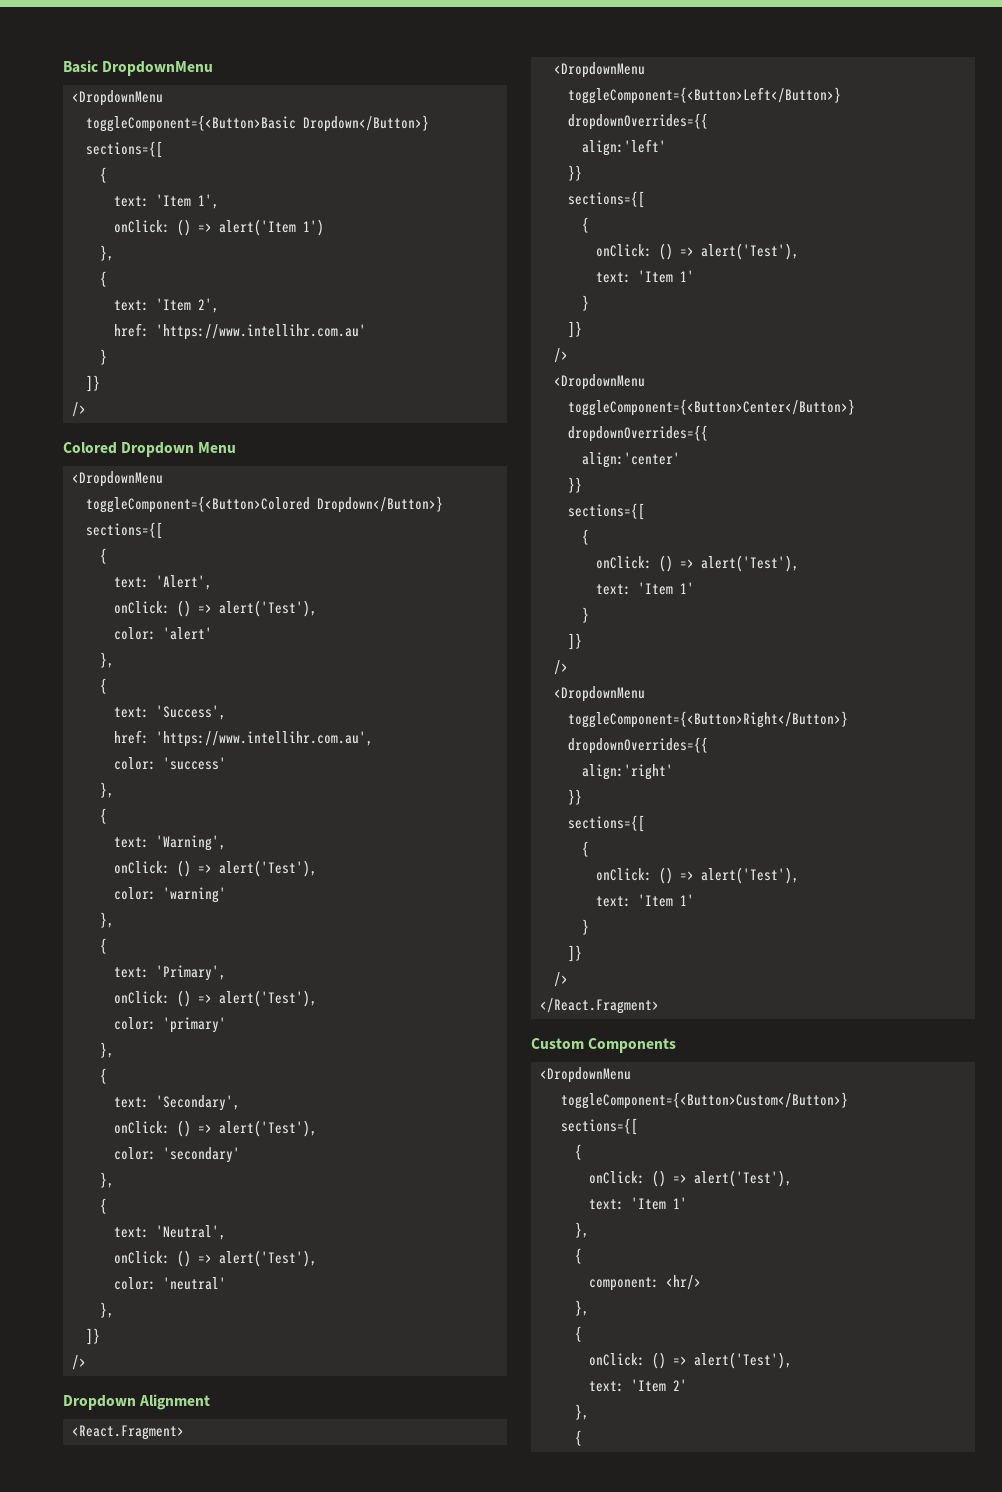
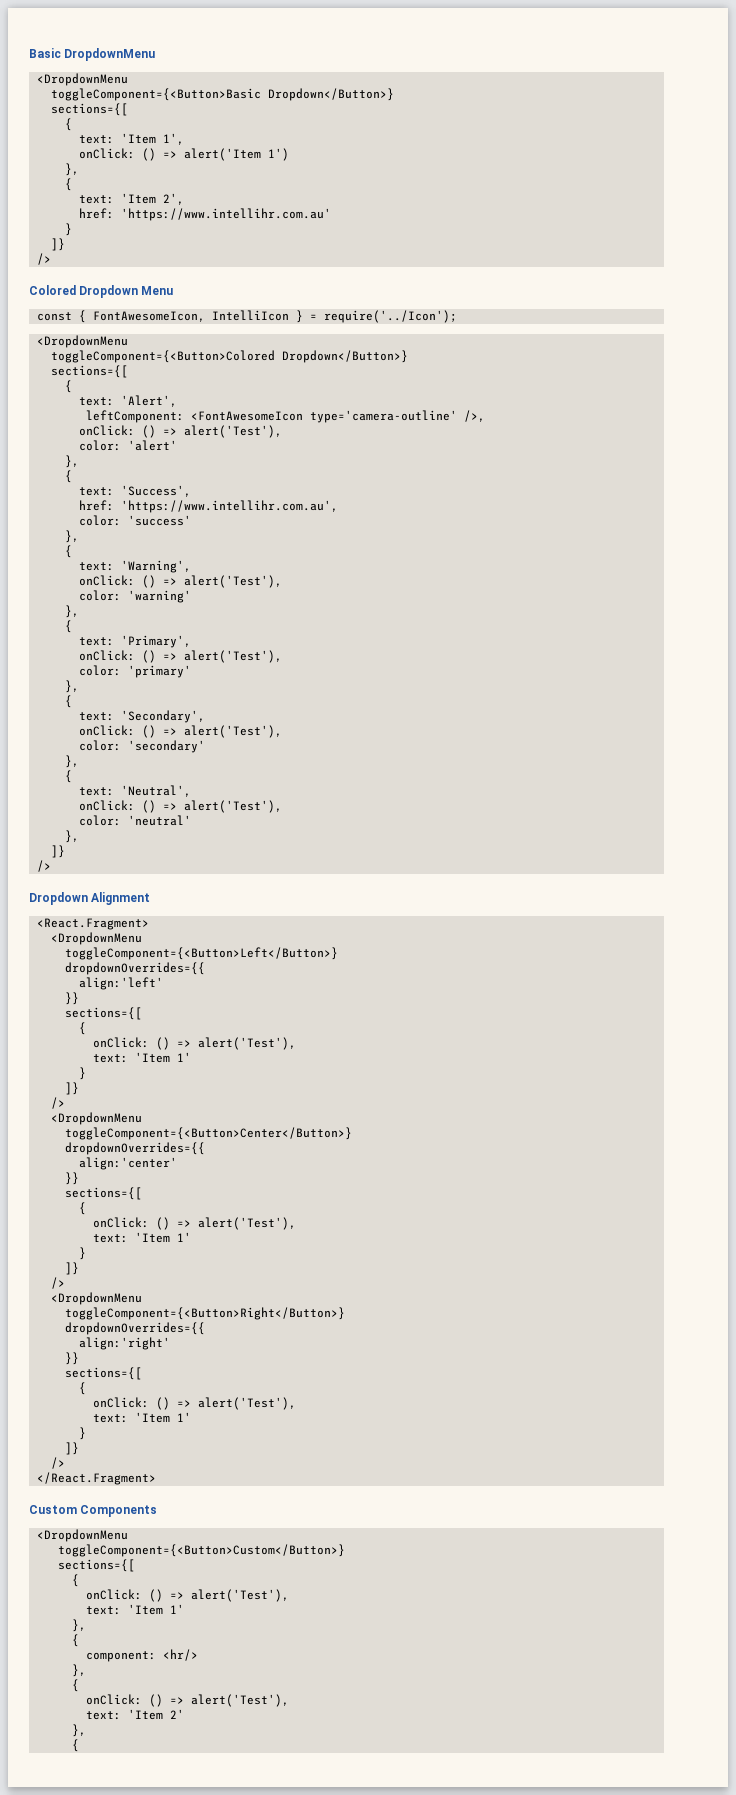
+ const { FontAwesomeIcon, IntelliIcon } = require('../Icon');
+ leftComponent: <FontAwesomeIcon type='camera-outline' />,

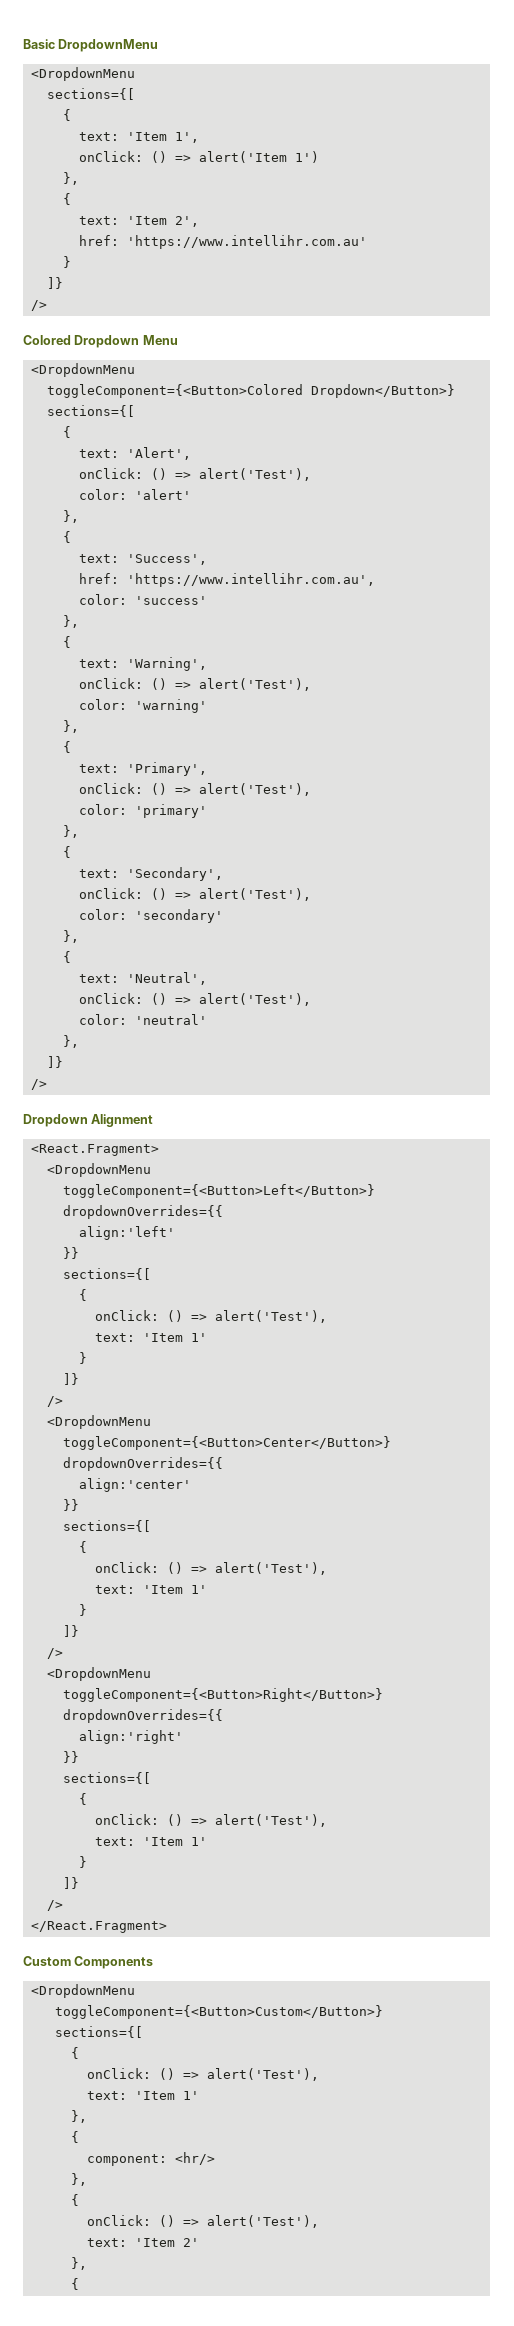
- toggleComponent={<Button>Basic Dropdown</Button>}
- const { FontAwesomeIcon, IntelliIcon } = require('../Icon');
- leftComponent: <FontAwesomeIcon type='camera-outline' />,

